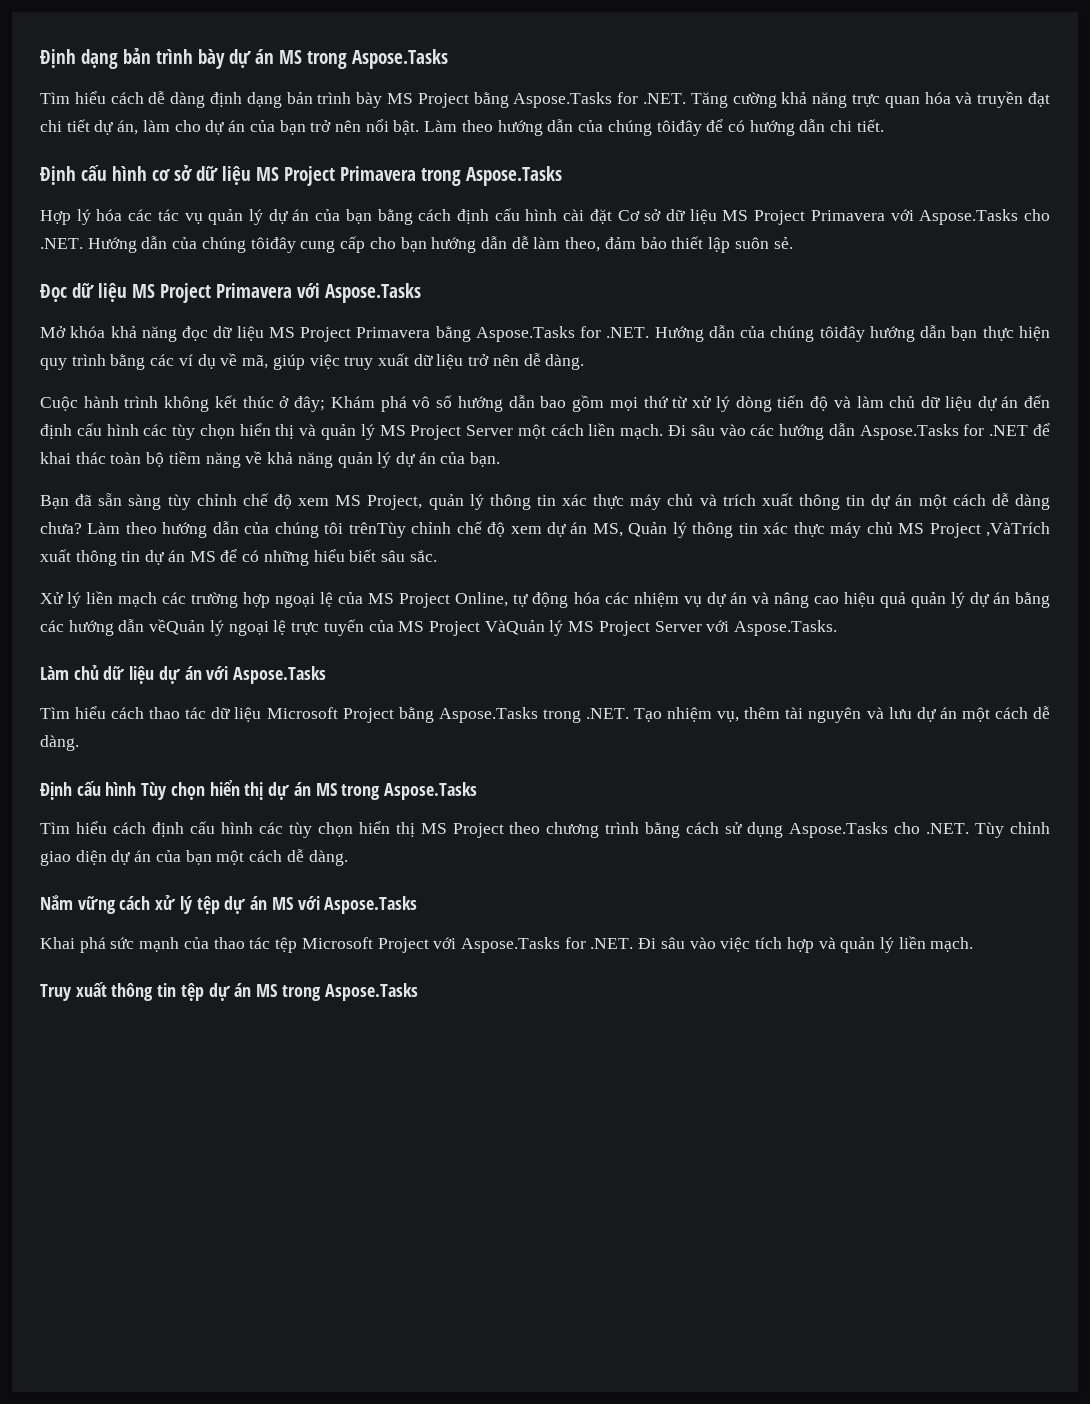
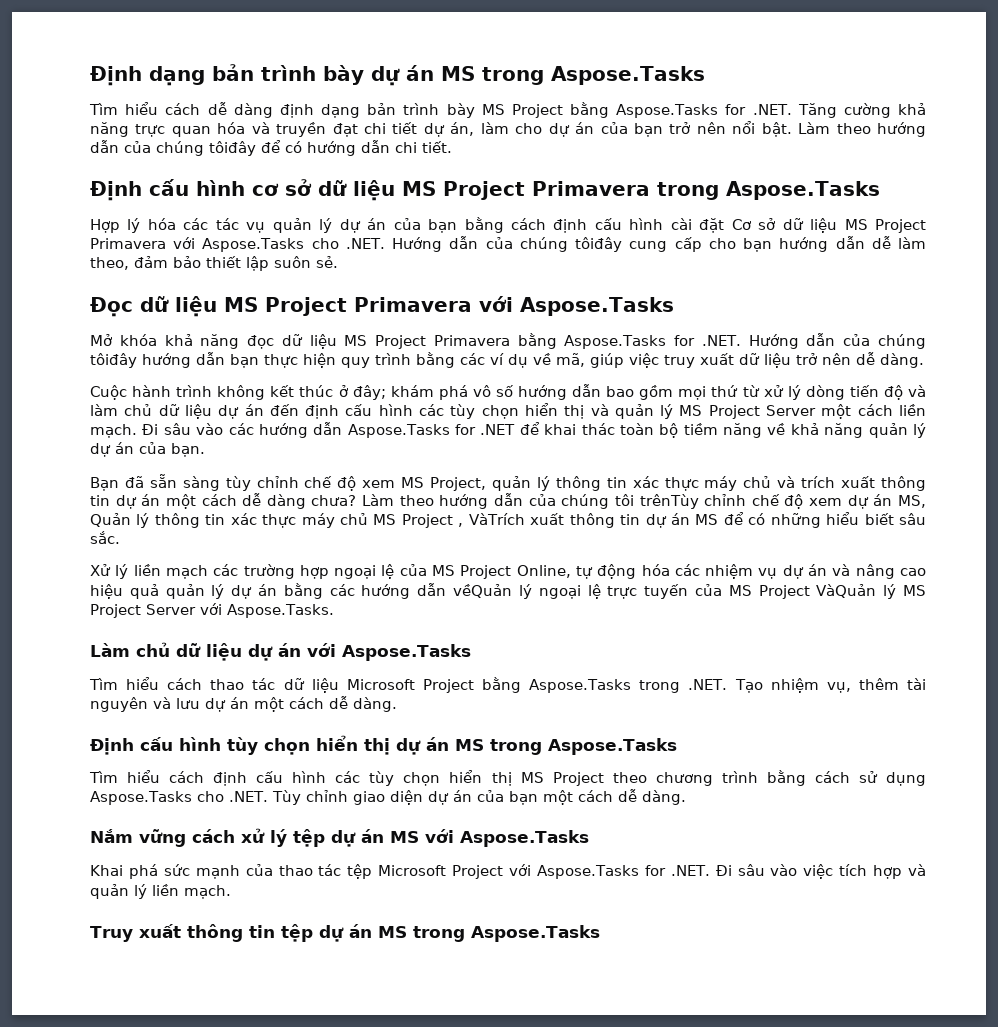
- Cuộc hành trình không kết thúc ở đây; Khám phá vô số hướng dẫn bao gồm mọi thứ từ xử lý dòng tiến độ và làm chủ dữ liệu dự án đến định cấu hình các tùy chọn hiển thị và quản lý MS Project Server một cách liền mạch.
+ Cuộc hành trình không kết thúc ở đây; khám phá vô số hướng dẫn bao gồm mọi thứ từ xử lý dòng tiến độ và làm chủ dữ liệu dự án đến định cấu hình các tùy chọn hiển thị và quản lý MS Project Server một cách liền mạch.
- Làm theo hướng dẫn của chúng tôi trênTùy chỉnh chế độ xem dự án MS, Quản lý thông tin xác thực máy chủ MS Project ,VàTrích xuất thông tin dự án MS để có những hiểu biết sâu sắc.
+ Làm theo hướng dẫn của chúng tôi trênTùy chỉnh chế độ xem dự án MS, Quản lý thông tin xác thực máy chủ MS Project , VàTrích xuất thông tin dự án MS để có những hiểu biết sâu sắc.
- Định cấu hình Tùy chọn hiển thị dự án MS trong Aspose.Tasks
+ Định cấu hình tùy chọn hiển thị dự án MS trong Aspose.Tasks

